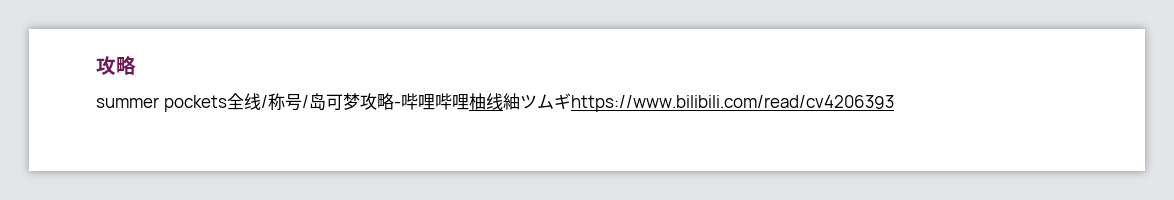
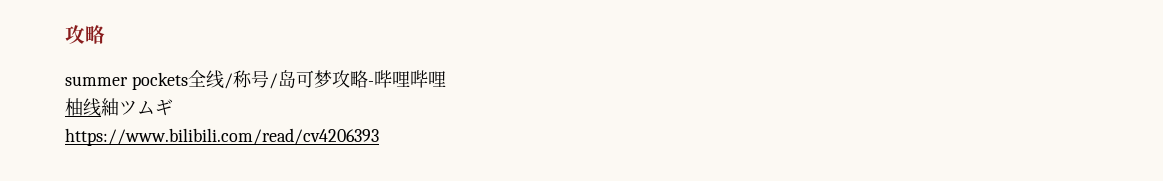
- summer pockets全线/称号/岛可梦攻略-哔哩哔哩柚线紬ツムギhttps://www.bilibili.com/read/cv4206393
+ summer pockets全线/称号/岛可梦攻略-哔哩哔哩
+ 柚线紬ツムギ
+ https://www.bilibili.com/read/cv4206393

